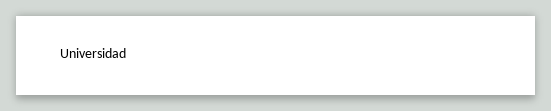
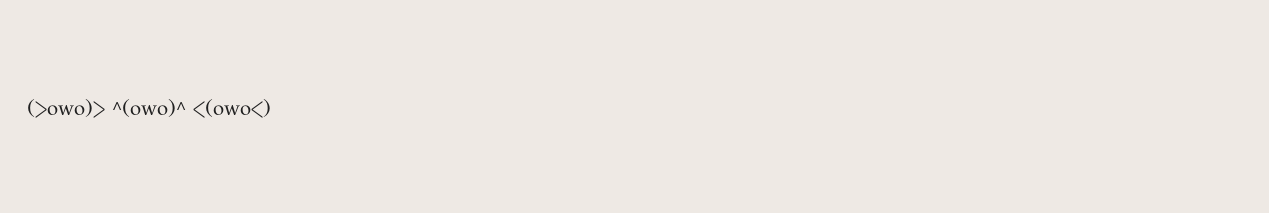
- Universidad
+ (>owo)> ^(owo)^ <(owo<)

